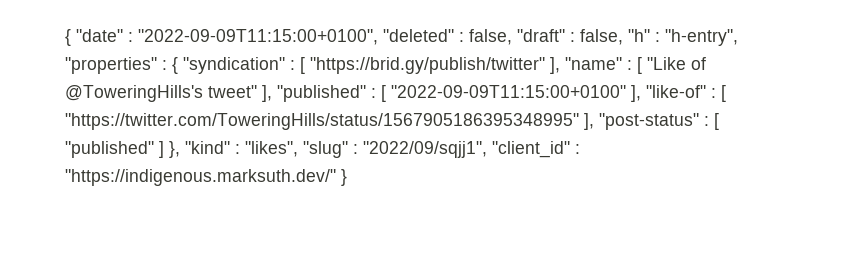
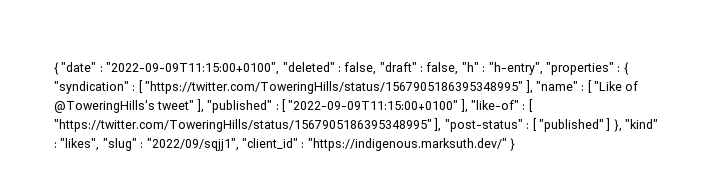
- { "date" : "2022-09-09T11:15:00+0100", "deleted" : false, "draft" : false, "h" : "h-entry", "properties" : { "syndication" : [ "https://brid.gy/publish/twitter" ], "name" : [ "Like of @ToweringHills's tweet" ], "published" : [ "2022-09-09T11:15:00+0100" ], "like-of" : [ "https://twitter.com/ToweringHills/status/1567905186395348995" ], "post-status" : [ "published" ] }, "kind" : "likes", "slug" : "2022/09/sqjj1", "client_id" : "https://indigenous.marksuth.dev/" }
+ { "date" : "2022-09-09T11:15:00+0100", "deleted" : false, "draft" : false, "h" : "h-entry", "properties" : { "syndication" : [ "https://twitter.com/ToweringHills/status/1567905186395348995" ], "name" : [ "Like of @ToweringHills's tweet" ], "published" : [ "2022-09-09T11:15:00+0100" ], "like-of" : [ "https://twitter.com/ToweringHills/status/1567905186395348995" ], "post-status" : [ "published" ] }, "kind" : "likes", "slug" : "2022/09/sqjj1", "client_id" : "https://indigenous.marksuth.dev/" }

